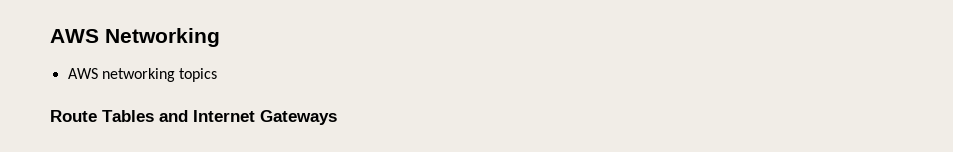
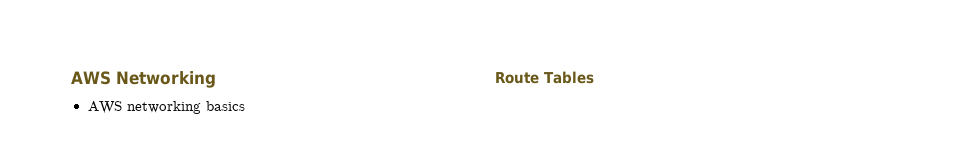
- AWS networking topics
+ AWS networking basics
- Route Tables and Internet Gateways
+ Route Tables

